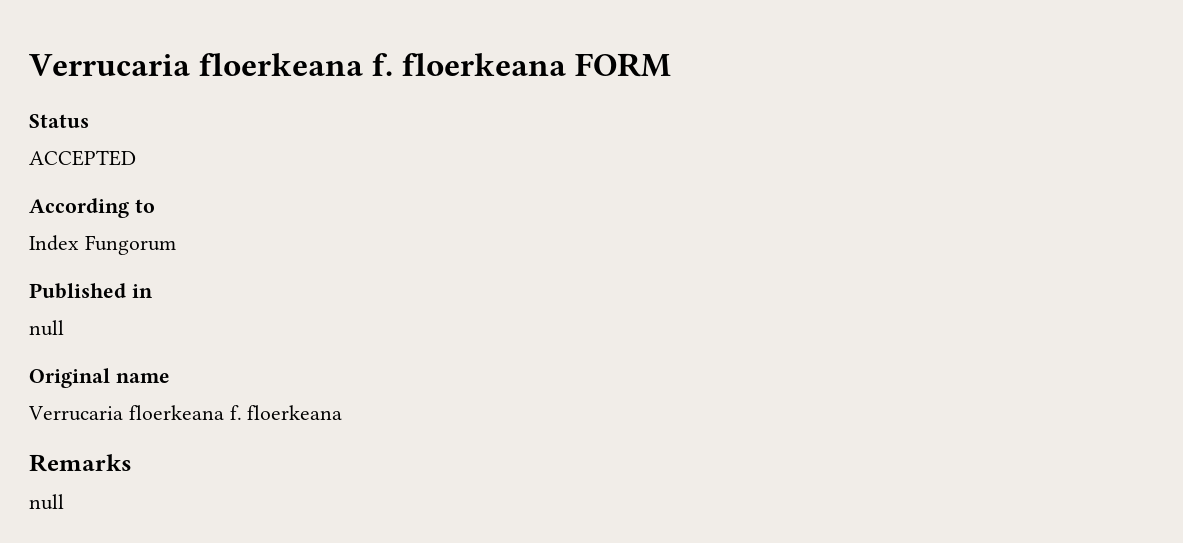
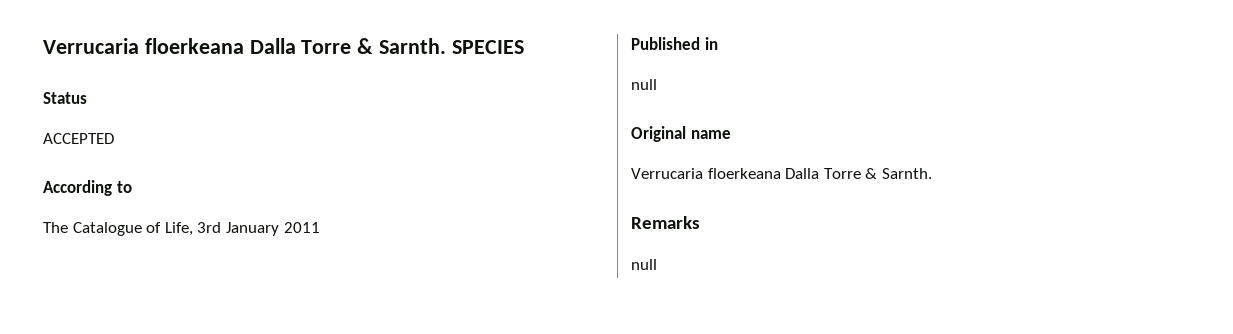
- Verrucaria floerkeana f. floerkeana FORM
+ Verrucaria floerkeana Dalla Torre & Sarnth. SPECIES
- Index Fungorum
+ The Catalogue of Life, 3rd January 2011
  Original name
- Verrucaria floerkeana f. floerkeana
+ Verrucaria floerkeana Dalla Torre & Sarnth.

